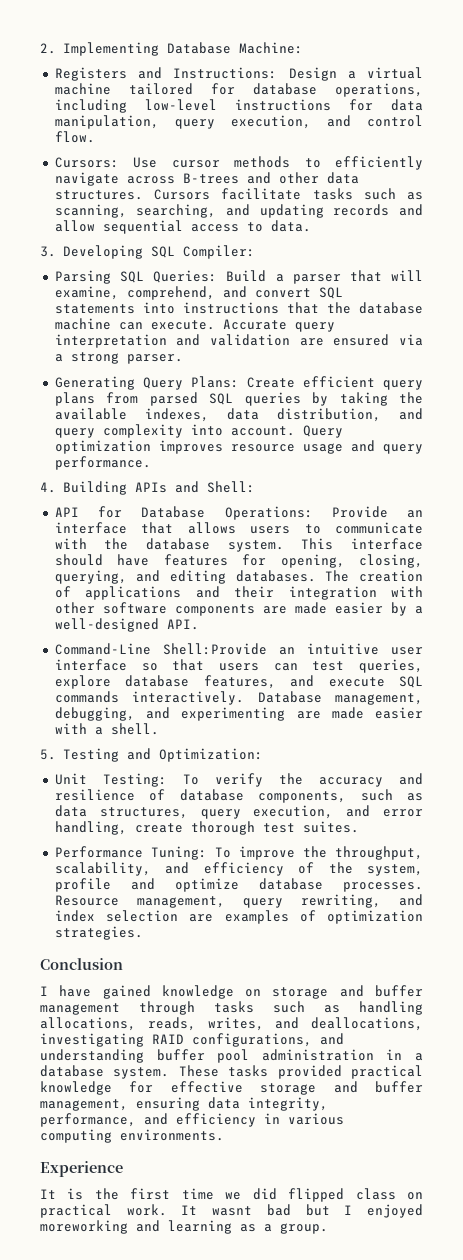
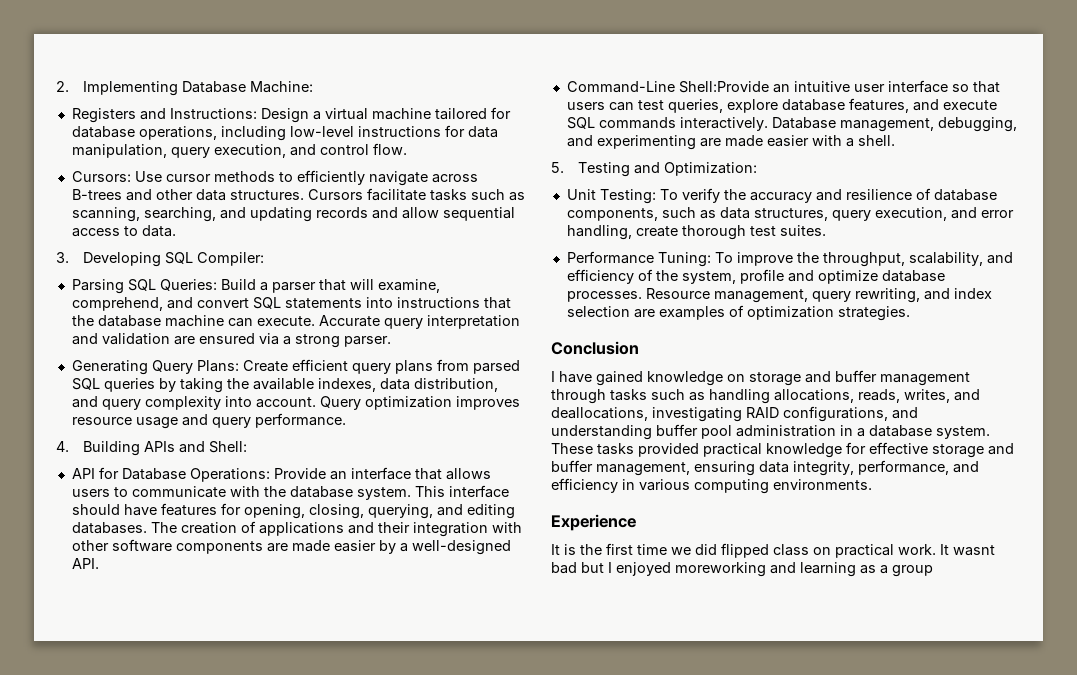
- It wasnt bad but I enjoyed moreworking and learning as a group.
+ It wasnt bad but I enjoyed moreworking and learning as a group

